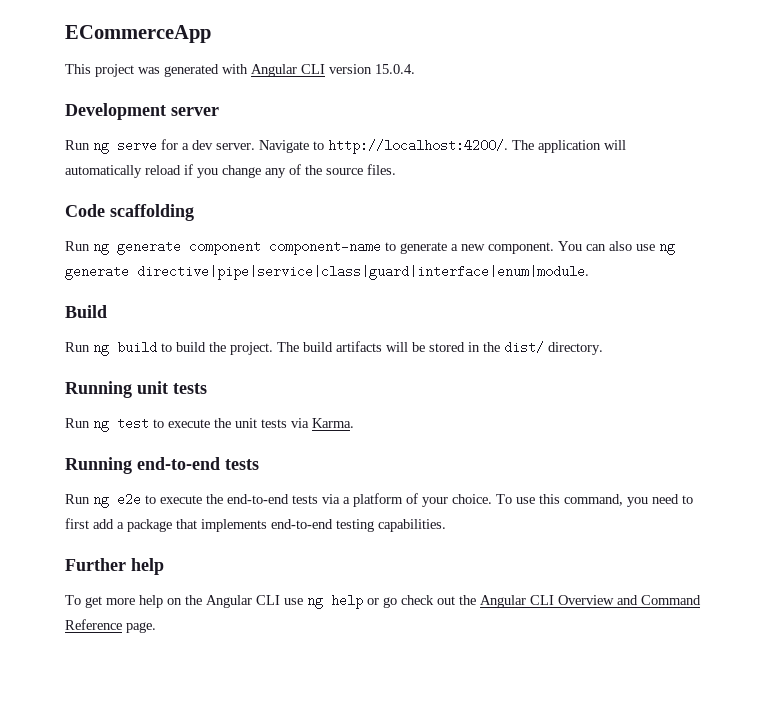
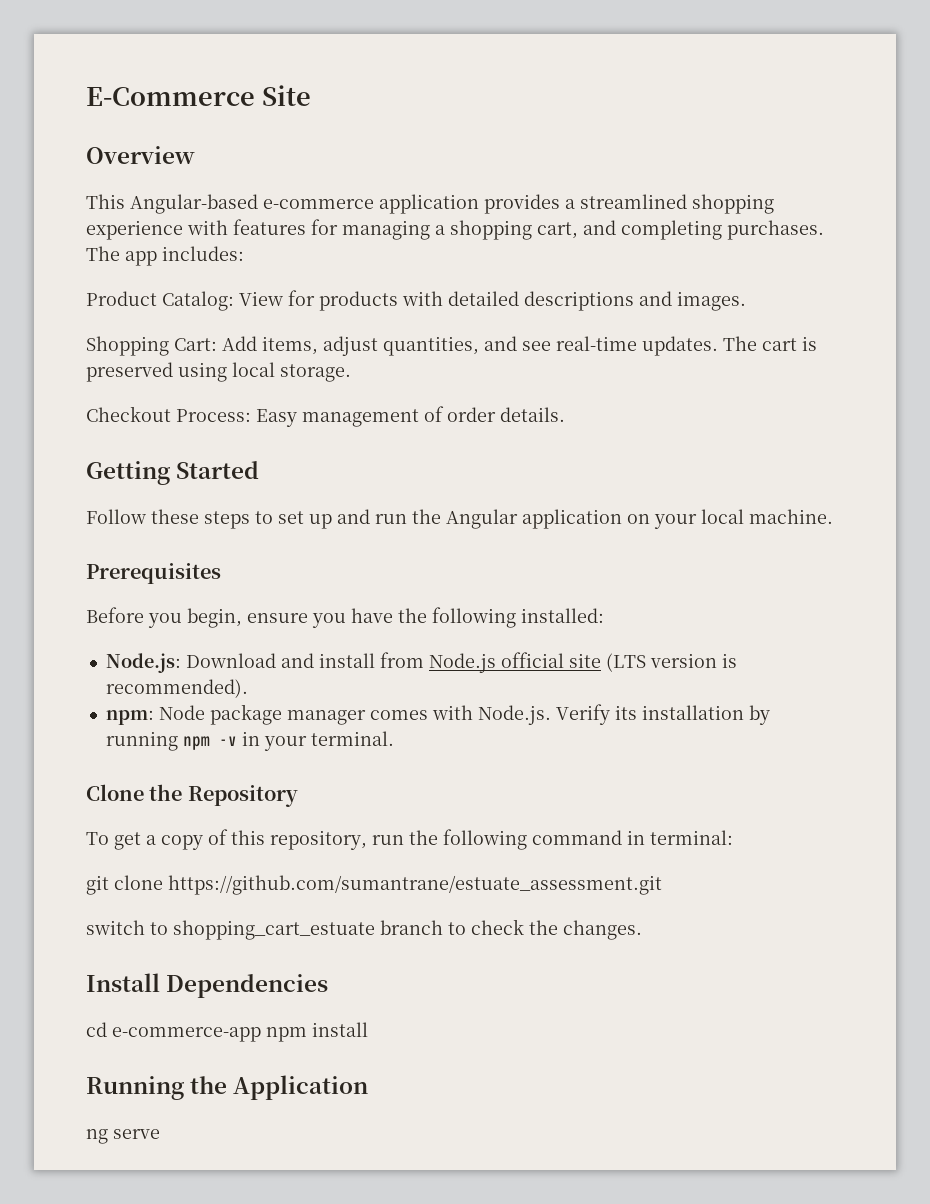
- ECommerceApp
- This project was generated with Angular CLI version 15.0.4.
- Development server
- Run ng serve for a dev server. Navigate to http://localhost:4200/. The application will automatically reload if you change any of the source files.
- Code scaffolding
- Run ng generate component component-name to generate a new component. You can also use ng generate directive|pipe|service|class|guard|interface|enum|module.
- Build
- Run ng build to build the project. The build artifacts will be stored in the dist/ directory.
- Running unit tests
- Run ng test to execute the unit tests via Karma.
- Running end-to-end tests
- Run ng e2e to execute the end-to-end tests via a platform of your choice. To use this command, you need to first add a package that implements end-to-end testing capabilities.
- Further help
- To get more help on the Angular CLI use ng help or go check out the Angular CLI Overview and Command Reference page.
+ E-Commerce Site
+ Overview
+ This Angular-based e-commerce application provides a streamlined shopping experience with features for managing a shopping cart, and completing purchases. The app includes:
+ Product Catalog: View for products with detailed descriptions and images.
+ Shopping Cart: Add items, adjust quantities, and see real-time updates. The cart is preserved using local storage.
+ Checkout Process: Easy management of order details.
+ Getting Started
+ Follow these steps to set up and run the Angular application on your local machine.
+ Prerequisites
+ Before you begin, ensure you have the following installed:
+ Node.js: Download and install from Node.js official site (LTS version is recommended).
+ npm: Node package manager comes with Node.js. Verify its installation by running npm -v in your terminal.
+ Clone the Repository
+ To get a copy of this repository, run the following command in terminal:
+ git clone https://github.com/sumantrane/estuate_assessment.git
+ switch to shopping_cart_estuate branch to check the changes.
+ Install Dependencies
+ cd e-commerce-app npm install
+ Running the Application
+ ng serve

